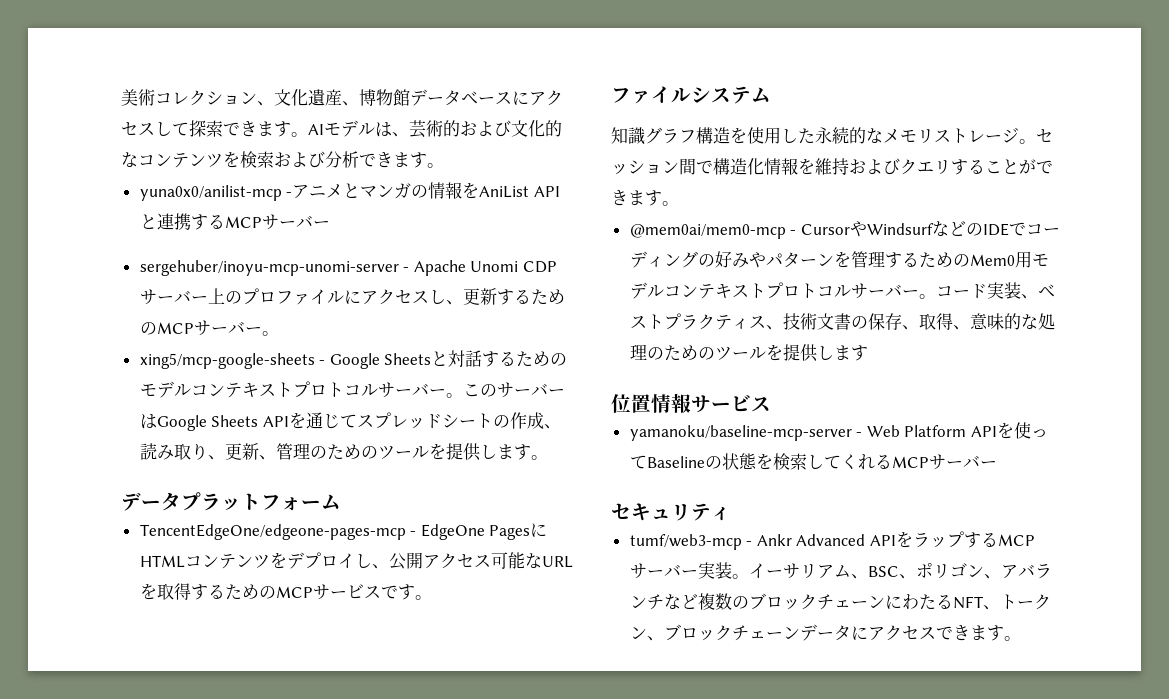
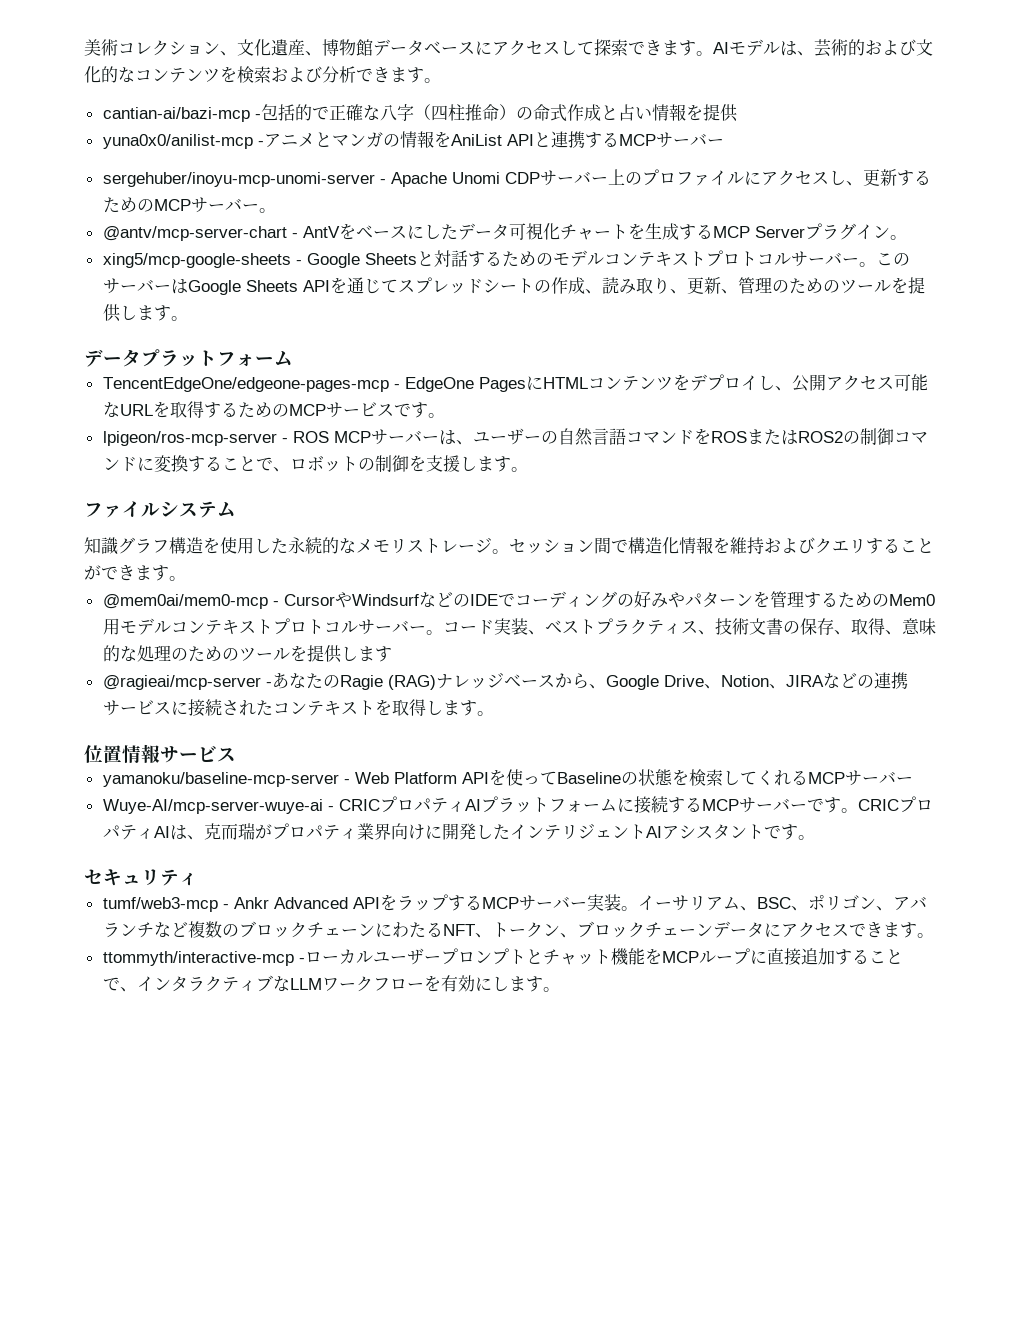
+ cantian-ai/bazi-mcp -包括的で正確な八字（四柱推命）の命式作成と占い情報を提供
+ @antv/mcp-server-chart - AntVをベースにしたデータ可視化チャートを生成するMCP Serverプラグイン。
+ lpigeon/ros-mcp-server - ROS MCPサーバーは、ユーザーの自然言語コマンドをROSまたはROS2の制御コマンドに変換することで、ロボットの制御を支援します。
+ @ragieai/mcp-server -あなたのRagie (RAG)ナレッジベースから、Google Drive、Notion、JIRAなどの連携サービスに接続されたコンテキストを取得します。
+ Wuye-AI/mcp-server-wuye-ai - CRICプロパティAIプラットフォームに接続するMCPサーバーです。CRICプロパティAIは、克而瑞がプロパティ業界向けに開発したインテリジェントAIアシスタントです。
+ ttommyth/interactive-mcp -ローカルユーザープロンプトとチャット機能をMCPループに直接追加することで、インタラクティブなLLMワークフローを有効にします。

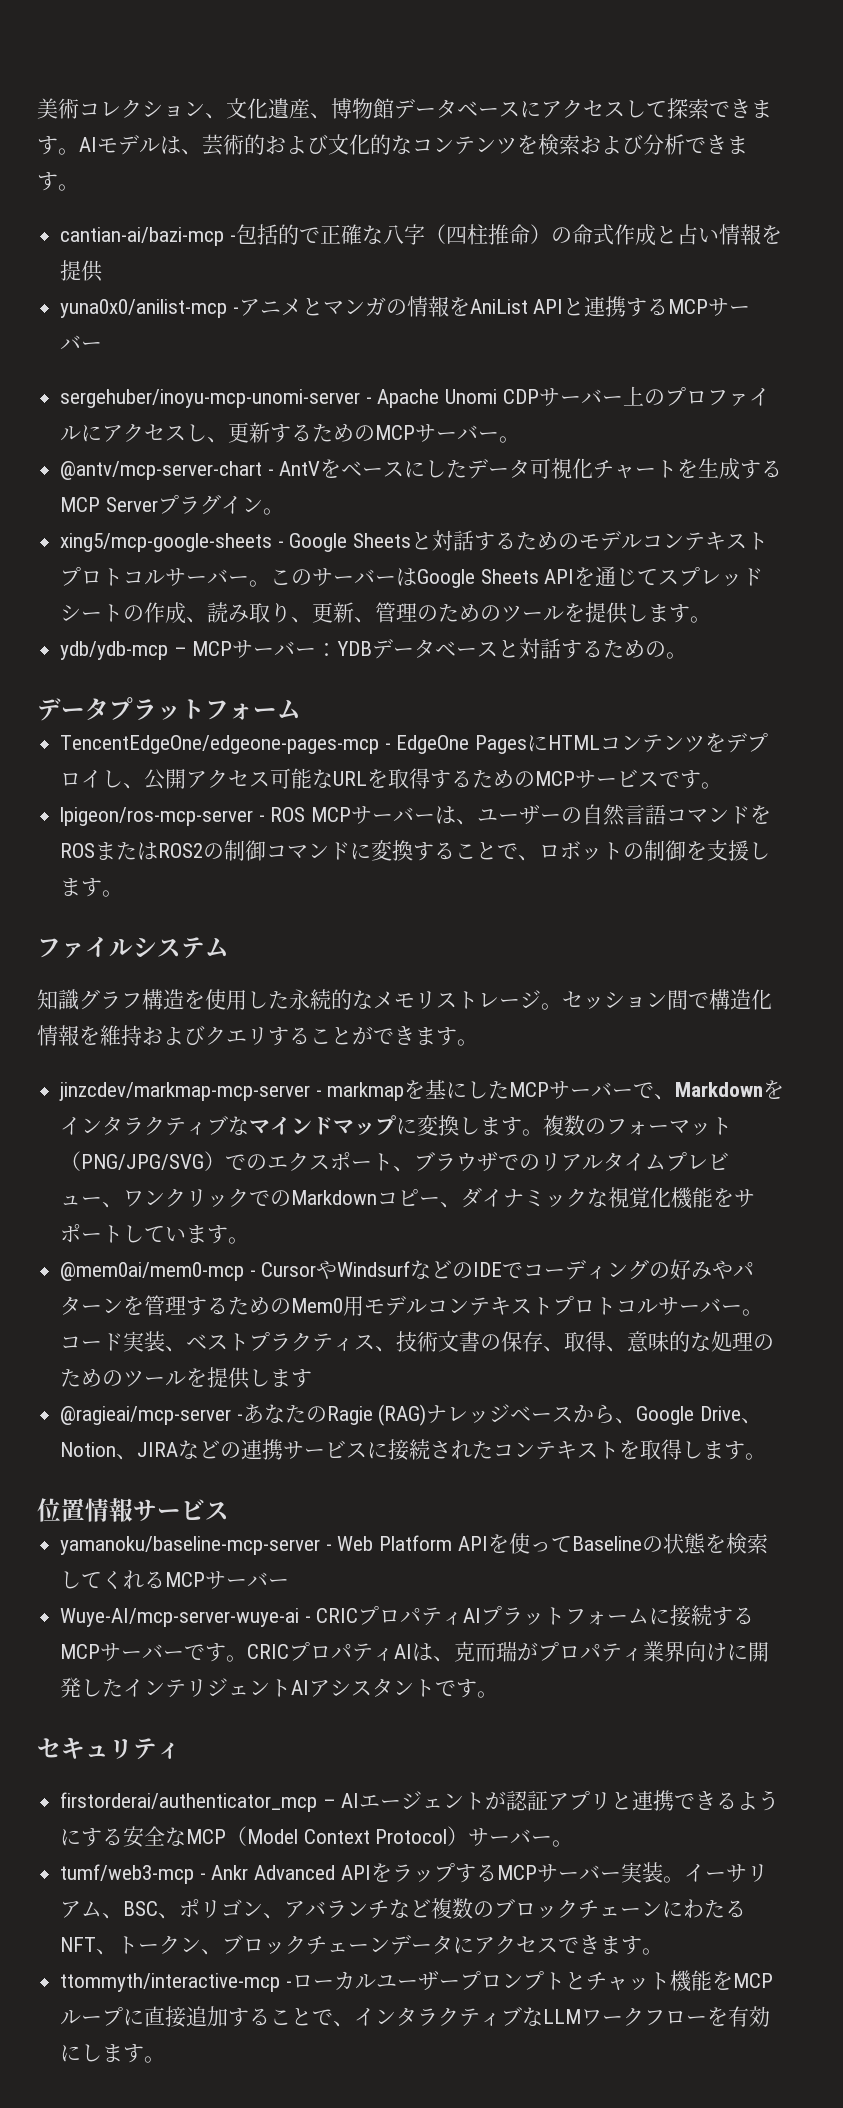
+ ydb/ydb-mcp – MCPサーバー：YDBデータベースと対話するための。
+ jinzcdev/markmap-mcp-server - markmapを基にしたMCPサーバーで、Markdownをインタラクティブなマインドマップに変換します。複数のフォーマット（PNG/JPG/SVG）でのエクスポート、ブラウザでのリアルタイムプレビュー、ワンクリックでのMarkdownコピー、ダイナミックな視覚化機能をサポートしています。
+ firstorderai/authenticator_mcp – AIエージェントが認証アプリと連携できるようにする安全なMCP（Model Context Protocol）サーバー。

